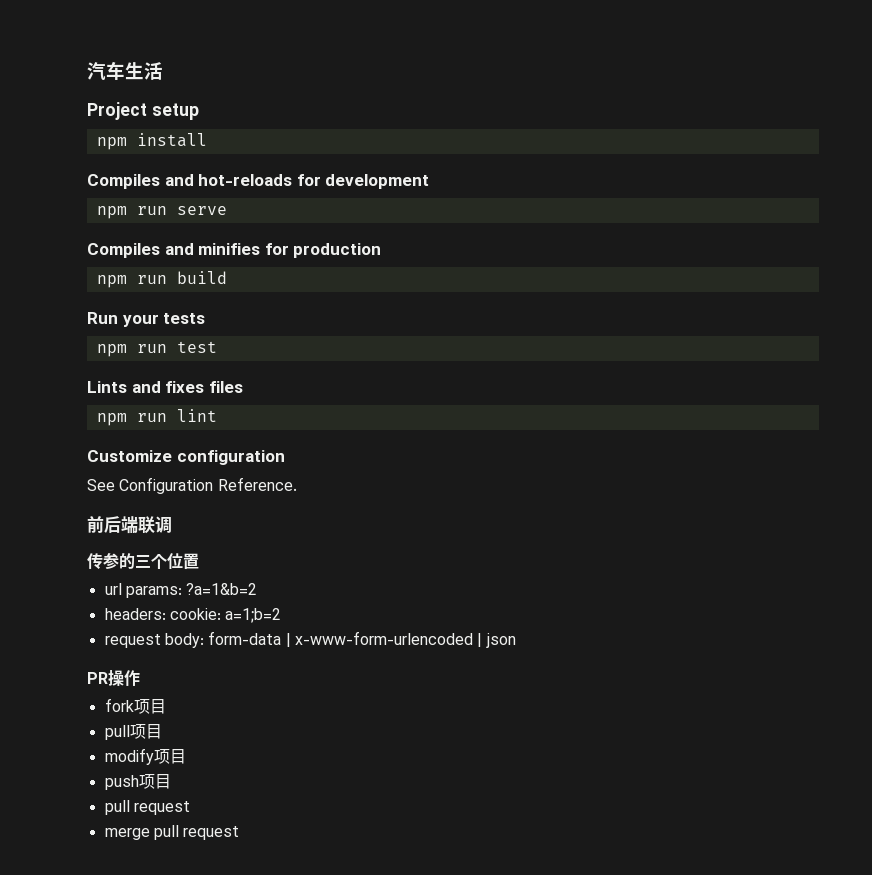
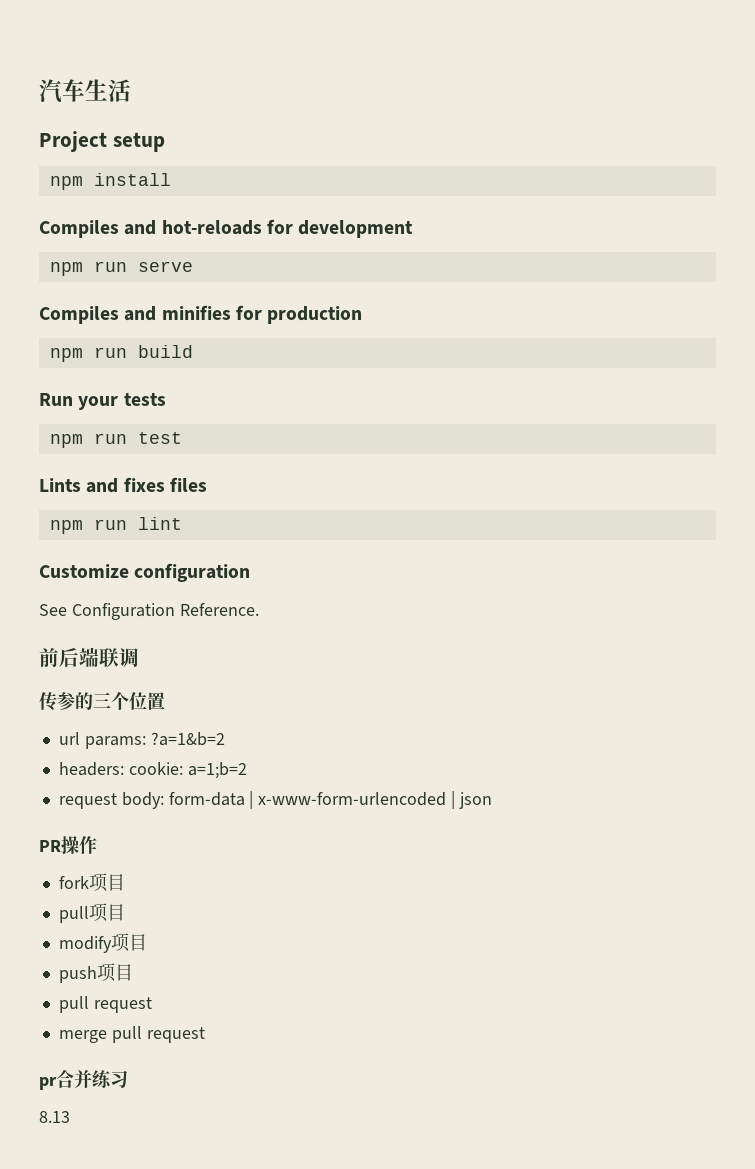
+ pr合并练习
+ 8.13

